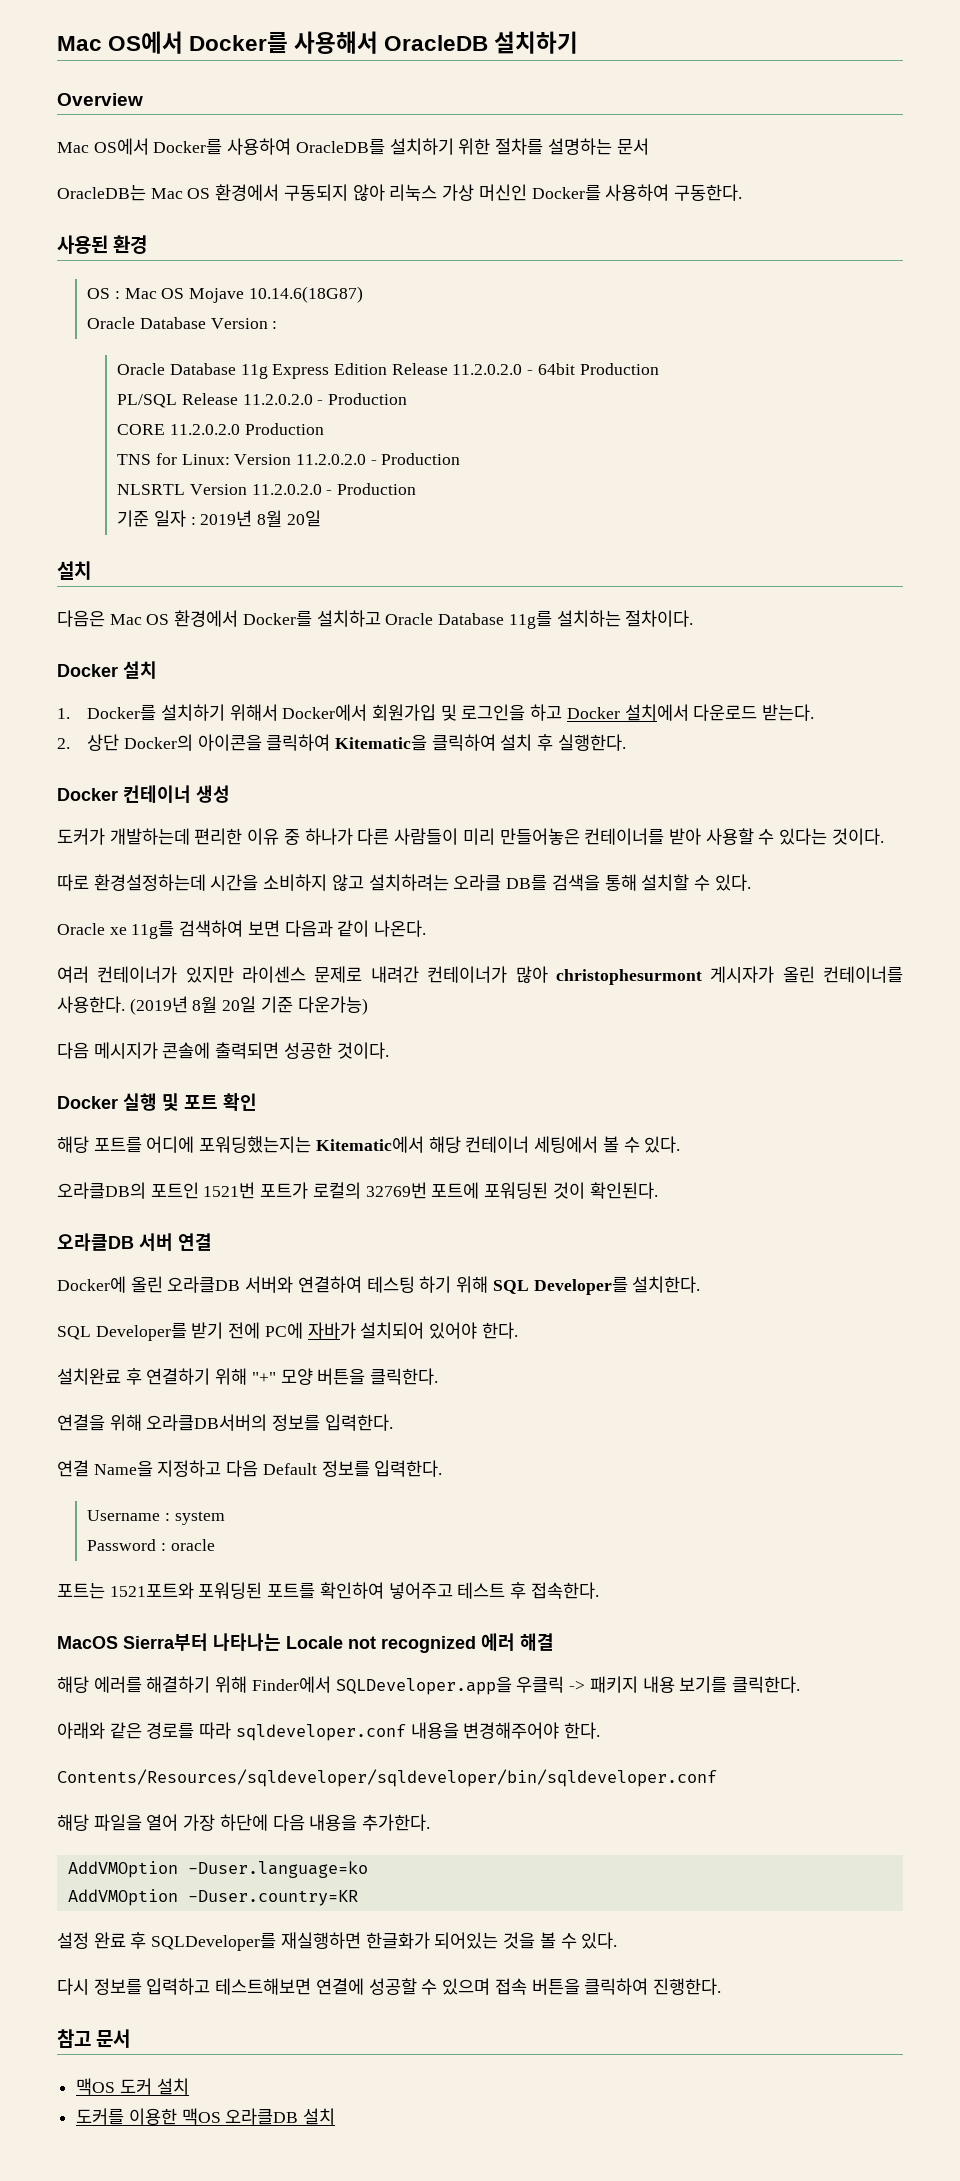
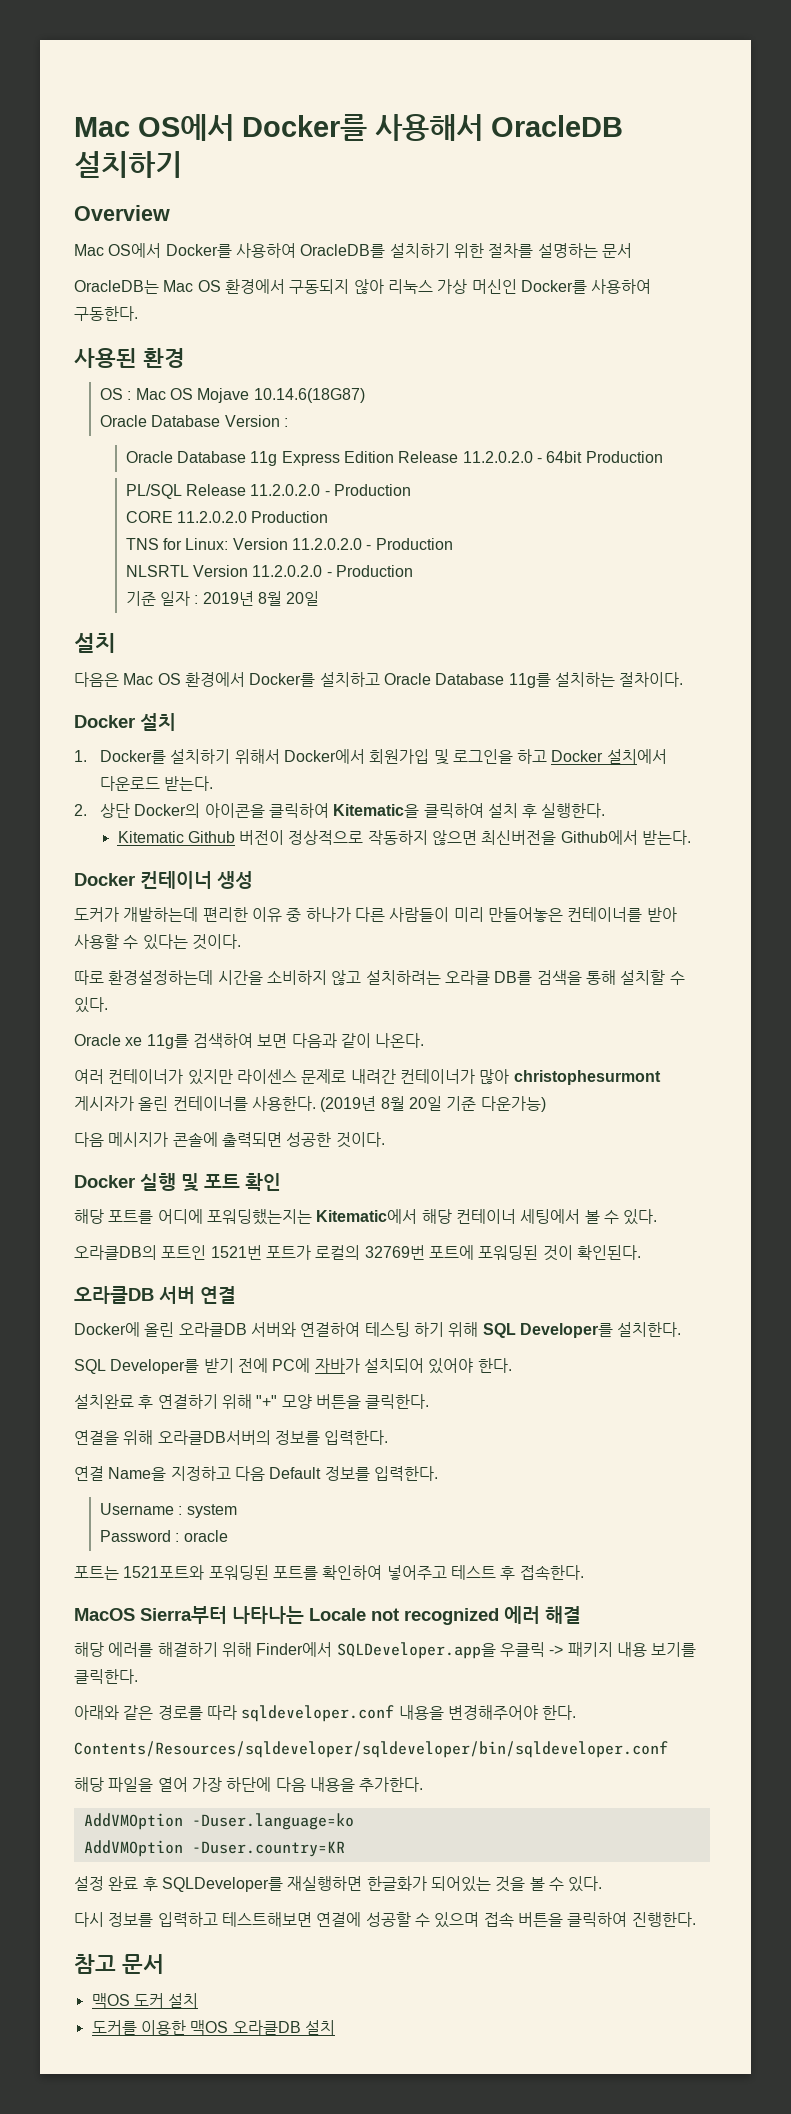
+ Kitematic Github 버전이 정상적으로 작동하지 않으면 최신버전을 Github에서 받는다.

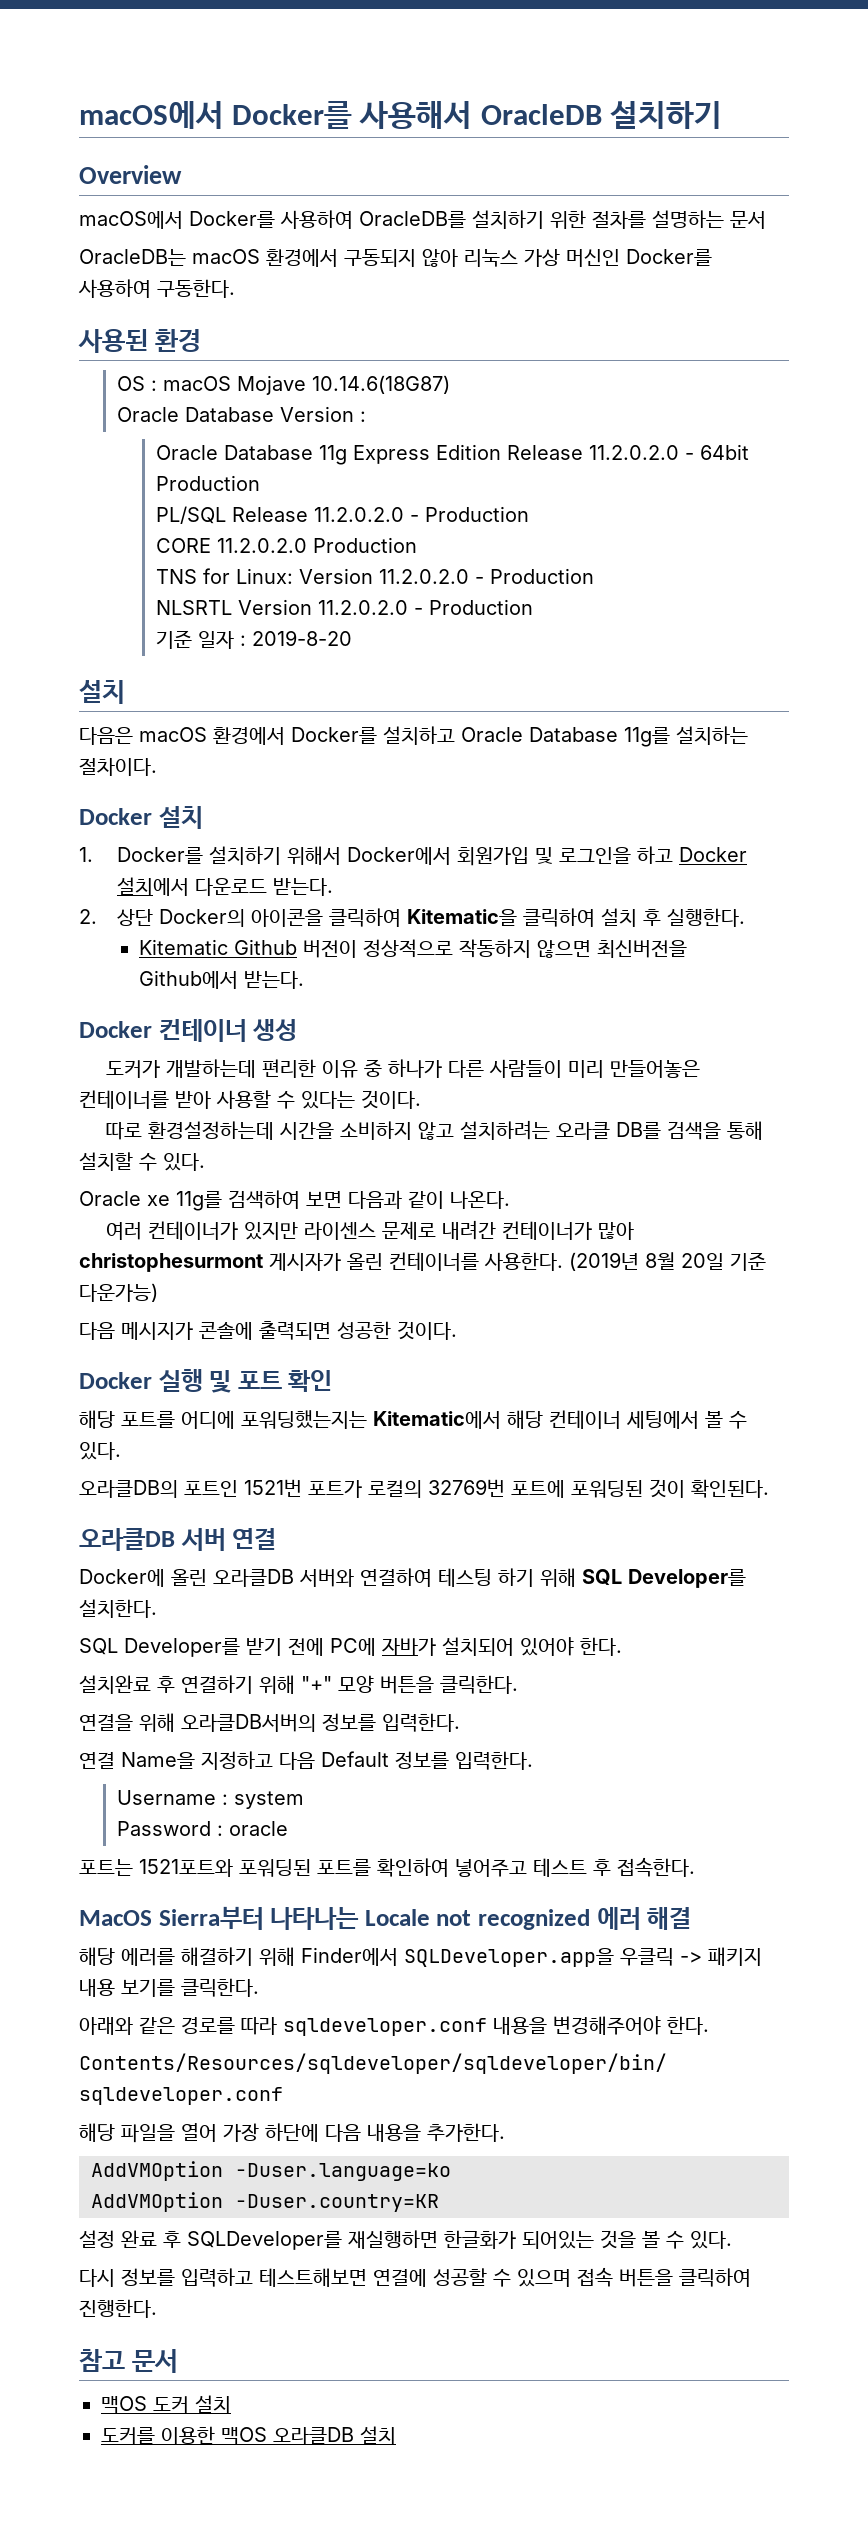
- Mac OS에서 Docker를 사용해서 OracleDB 설치하기
+ macOS에서 Docker를 사용해서 OracleDB 설치하기
- Mac OS에서 Docker를 사용하여 OracleDB를 설치하기 위한 절차를 설명하는 문서
+ macOS에서 Docker를 사용하여 OracleDB를 설치하기 위한 절차를 설명하는 문서
- OracleDB는 Mac OS 환경에서 구동되지 않아 리눅스 가상 머신인 Docker를 사용하여 구동한다.
+ OracleDB는 macOS 환경에서 구동되지 않아 리눅스 가상 머신인 Docker를 사용하여 구동한다.
- OS : Mac OS Mojave 10.14.6(18G87)
+ OS : macOS Mojave 10.14.6(18G87)
- 기준 일자 : 2019년 8월 20일
+ 기준 일자 : 2019-8-20
- 다음은 Mac OS 환경에서 Docker를 설치하고 Oracle Database 11g를 설치하는 절차이다.
+ 다음은 macOS 환경에서 Docker를 설치하고 Oracle Database 11g를 설치하는 절차이다.

